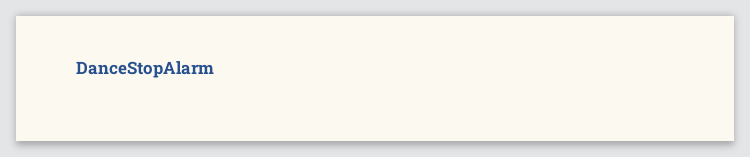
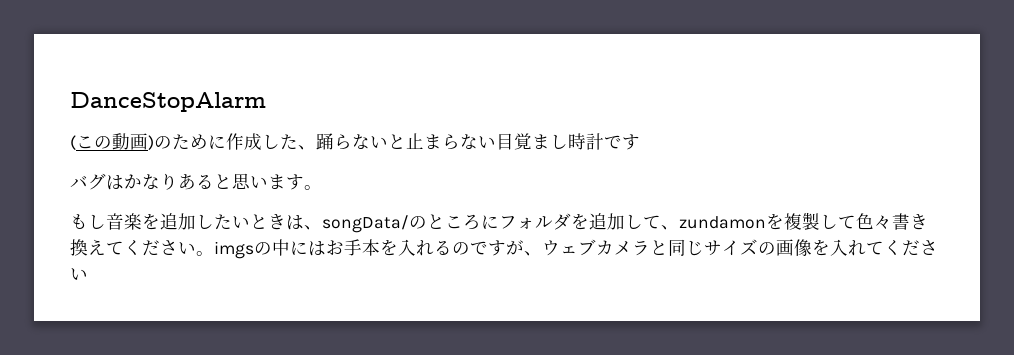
+ (この動画)のために作成した、踊らないと止まらない目覚まし時計です
+ バグはかなりあると思います。
+ もし音楽を追加したいときは、songData/のところにフォルダを追加して、zundamonを複製して色々書き換えてください。imgsの中にはお手本を入れるのですが、ウェブカメラと同じサイズの画像を入れてください

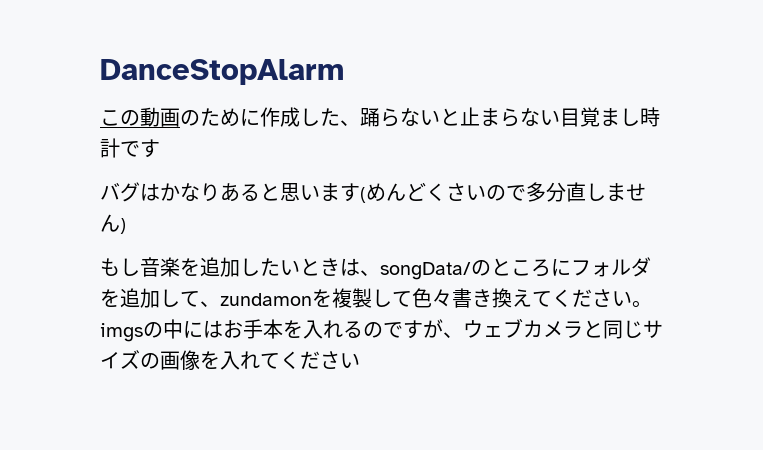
- (この動画)のために作成した、踊らないと止まらない目覚まし時計です
+ この動画のために作成した、踊らないと止まらない目覚まし時計です
- バグはかなりあると思います。
+ バグはかなりあると思います(めんどくさいので多分直しません)

